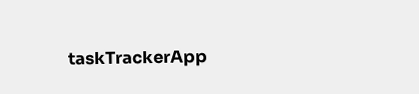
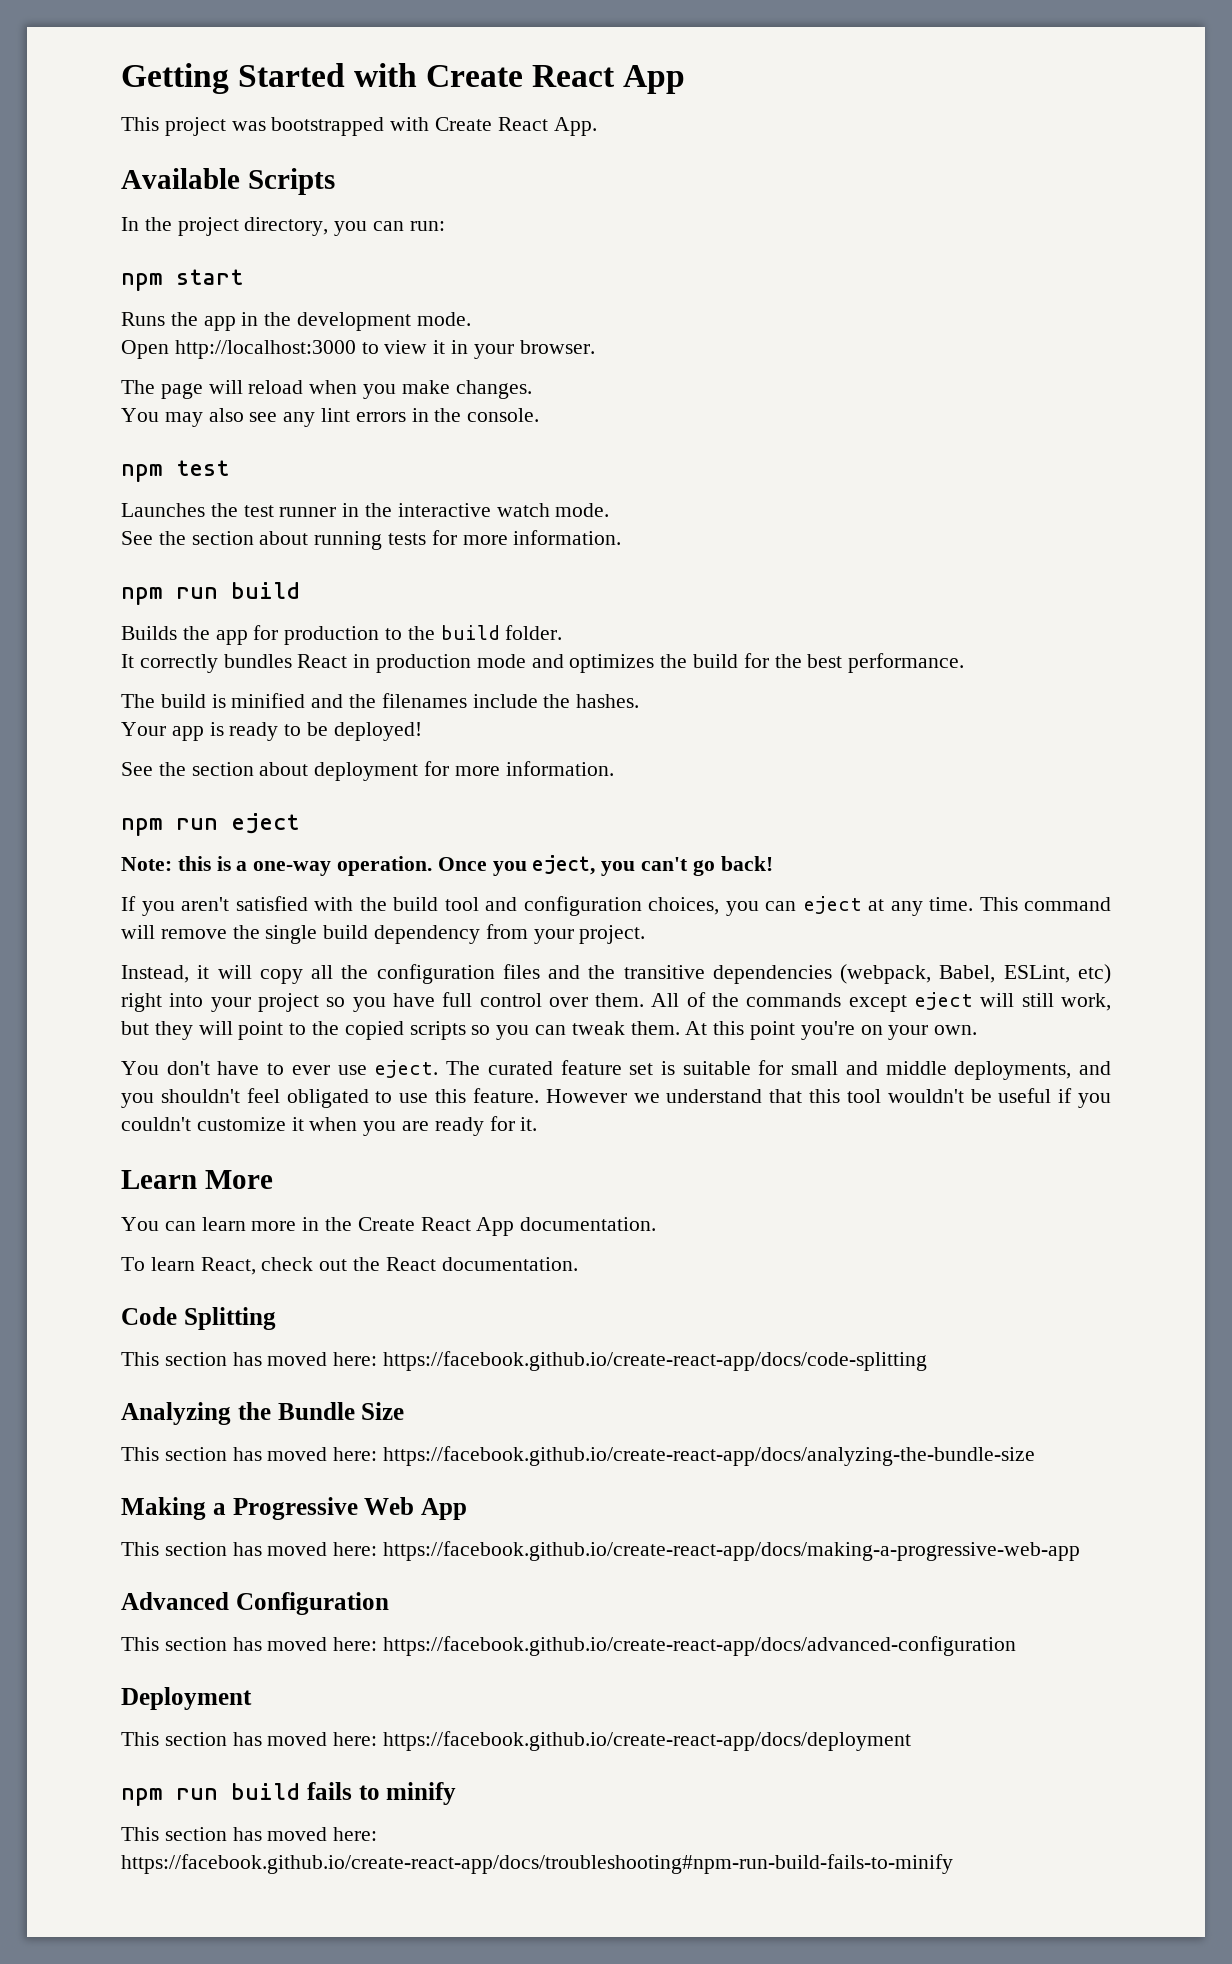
- taskTrackerApp
+ Getting Started with Create React App
+ This project was bootstrapped with Create React App.
+ Available Scripts
+ In the project directory, you can run:
+ npm start
+ Runs the app in the development mode.
+ Open http://localhost:3000 to view it in your browser.
+ The page will reload when you make changes.
+ You may also see any lint errors in the console.
+ npm test
+ Launches the test runner in the interactive watch mode.
+ See the section about running tests for more information.
+ npm run build
+ Builds the app for production to the build folder.
+ It correctly bundles React in production mode and optimizes the build for the best performance.
+ The build is minified and the filenames include the hashes.
+ Your app is ready to be deployed!
+ See the section about deployment for more information.
+ npm run eject
+ Note: this is a one-way operation. Once you eject, you can't go back!
+ If you aren't satisfied with the build tool and configuration choices, you can eject at any time. This command will remove the single build dependency from your project.
+ Instead, it will copy all the configuration files and the transitive dependencies (webpack, Babel, ESLint, etc) right into your project so you have full control over them. All of the commands except eject will still work, but they will point to the copied scripts so you can tweak them. At this point you're on your own.
+ You don't have to ever use eject. The curated feature set is suitable for small and middle deployments, and you shouldn't feel obligated to use this feature. However we understand that this tool wouldn't be useful if you couldn't customize it when you are ready for it.
+ Learn More
+ You can learn more in the Create React App documentation.
+ To learn React, check out the React documentation.
+ Code Splitting
+ This section has moved here: https://facebook.github.io/create-react-app/docs/code-splitting
+ Analyzing the Bundle Size
+ This section has moved here: https://facebook.github.io/create-react-app/docs/analyzing-the-bundle-size
+ Making a Progressive Web App
+ This section has moved here: https://facebook.github.io/create-react-app/docs/making-a-progressive-web-app
+ Advanced Configuration
+ This section has moved here: https://facebook.github.io/create-react-app/docs/advanced-configuration
+ Deployment
+ This section has moved here: https://facebook.github.io/create-react-app/docs/deployment
+ npm run build fails to minify
+ This section has moved here: https://facebook.github.io/create-react-app/docs/troubleshooting#npm-run-build-fails-to-minify

